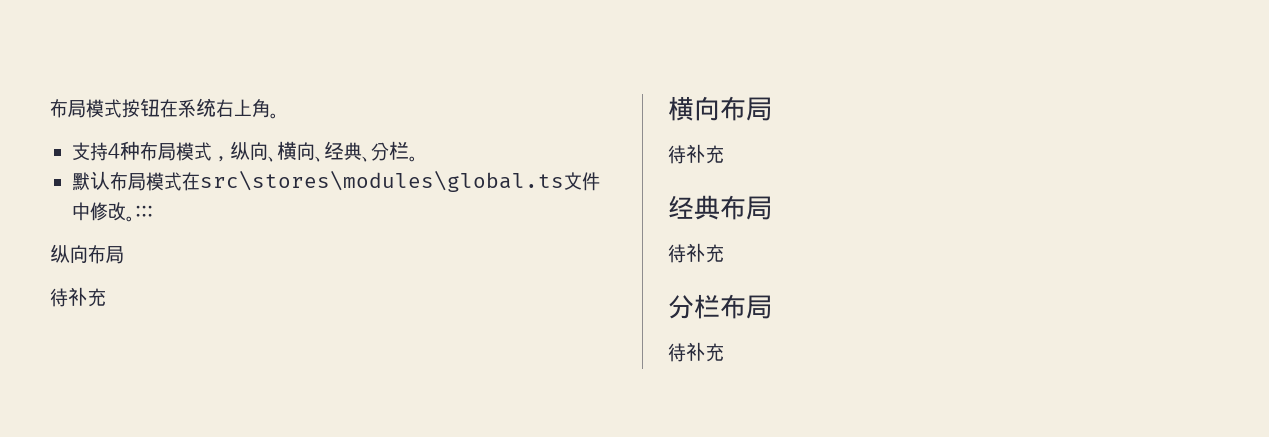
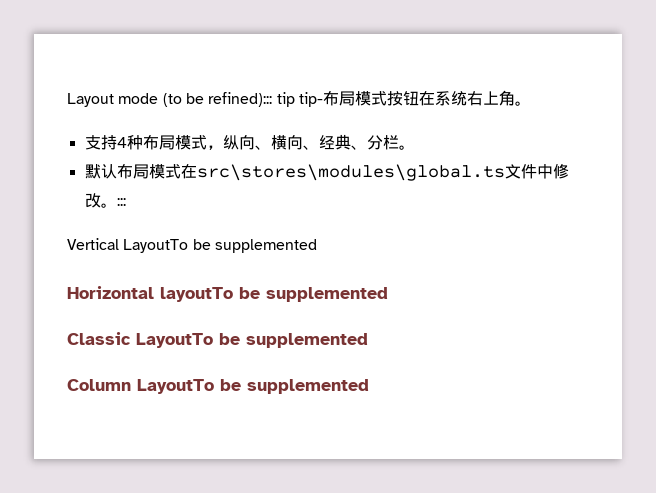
- 布局模式按钮在系统右上角。
+ Layout mode (to be refined)::: tip tip-布局模式按钮在系统右上角。
- 纵向布局
- 待补充
- 横向布局
- 待补充
- 经典布局
- 待补充
- 分栏布局
- 待补充
+ Vertical LayoutTo be supplemented
+ Horizontal layoutTo be supplemented
+ Classic LayoutTo be supplemented
+ Column LayoutTo be supplemented

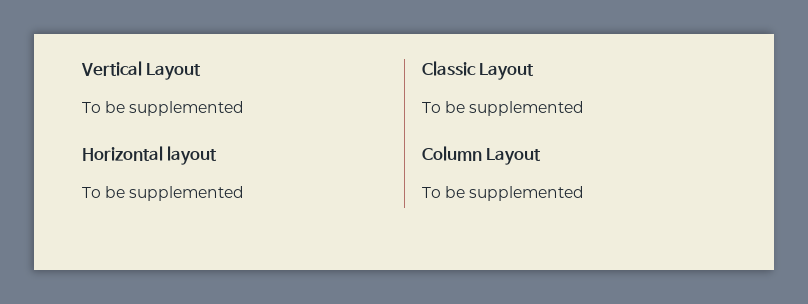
- Layout mode (to be refined)::: tip tip-布局模式按钮在系统右上角。
- 支持4种布局模式，纵向、横向、经典、分栏。
- 默认布局模式在src\stores\modules\global.ts文件中修改。:::
- Vertical LayoutTo be supplemented
+ Vertical Layout
+ To be supplemented
- Horizontal layoutTo be supplemented
+ Horizontal layout
+ To be supplemented
- Classic LayoutTo be supplemented
+ Classic Layout
+ To be supplemented
- Column LayoutTo be supplemented
+ Column Layout
+ To be supplemented

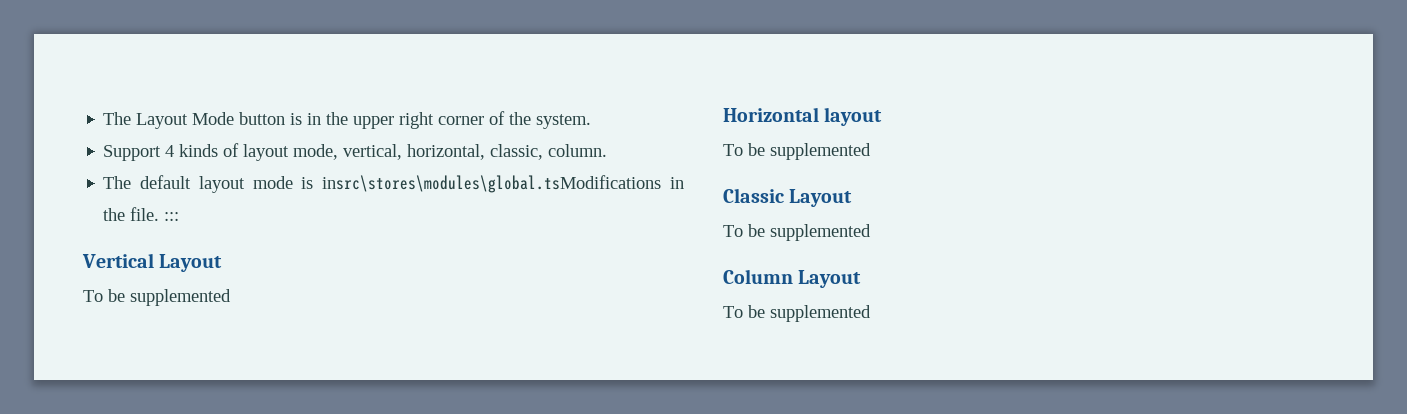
+ The Layout Mode button is in the upper right corner of the system.
+ Support 4 kinds of layout mode, vertical, horizontal, classic, column.
+ The default layout mode is insrc\stores\modules\global.tsModifications in the file. :::

